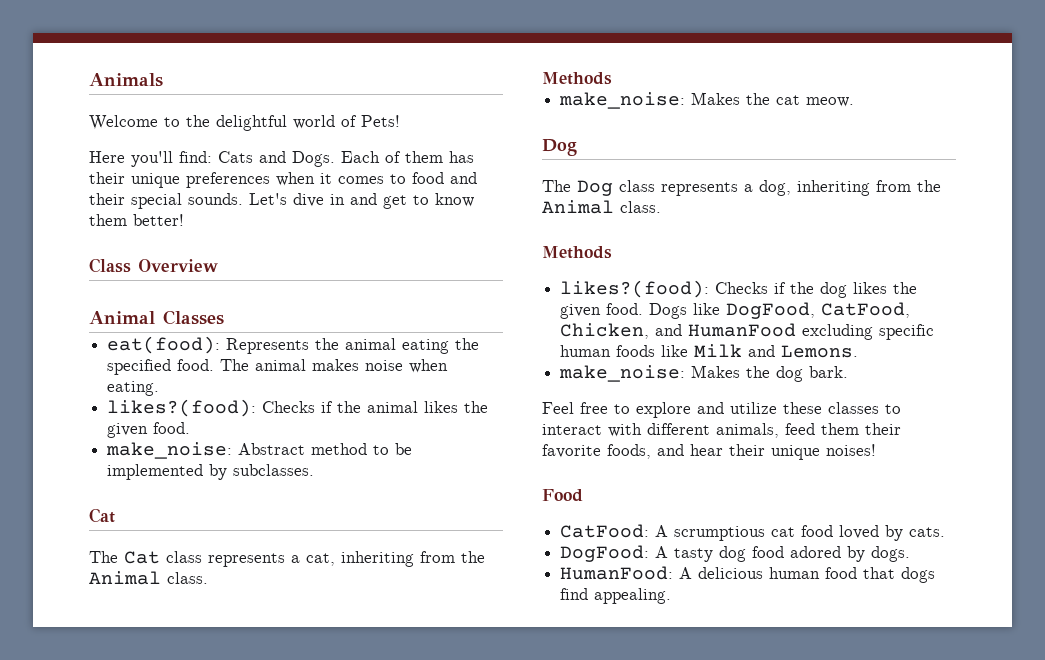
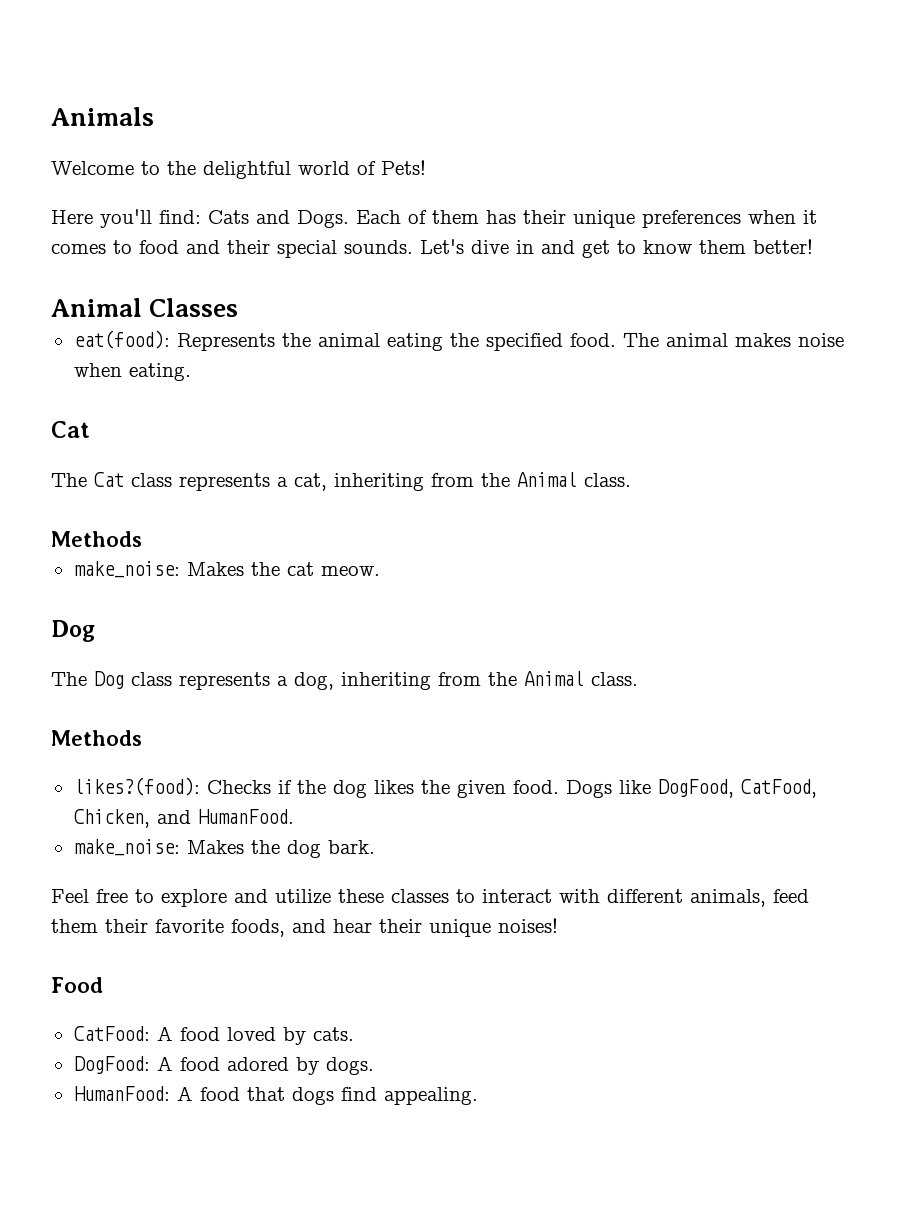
- Class Overview
- likes?(food): Checks if the animal likes the given food.
- make_noise: Abstract method to be implemented by subclasses.
- Dogs like DogFood, CatFood, Chicken, and HumanFood excluding specific human foods like Milk and Lemons.
+ Dogs like DogFood, CatFood, Chicken, and HumanFood.
- CatFood: A scrumptious cat food loved by cats.
+ CatFood: A food loved by cats.
- DogFood: A tasty dog food adored by dogs.
+ DogFood: A food adored by dogs.
- HumanFood: A delicious human food that dogs find appealing.
+ HumanFood: A food that dogs find appealing.

